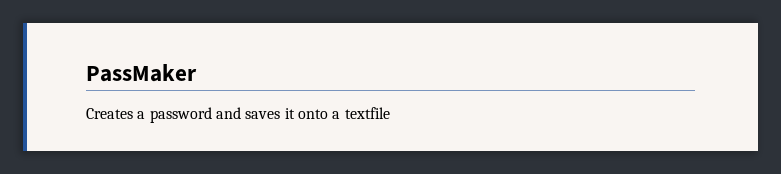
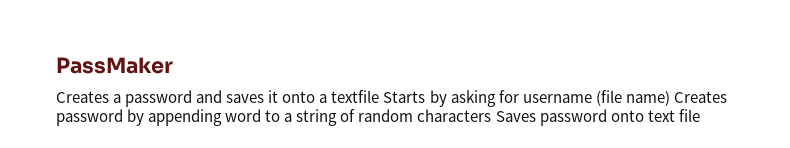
- Creates a password and saves it onto a textfile
+ Creates a password and saves it onto a textfile Starts by asking for username (file name) Creates password by appending word to a string of random characters Saves password onto text file

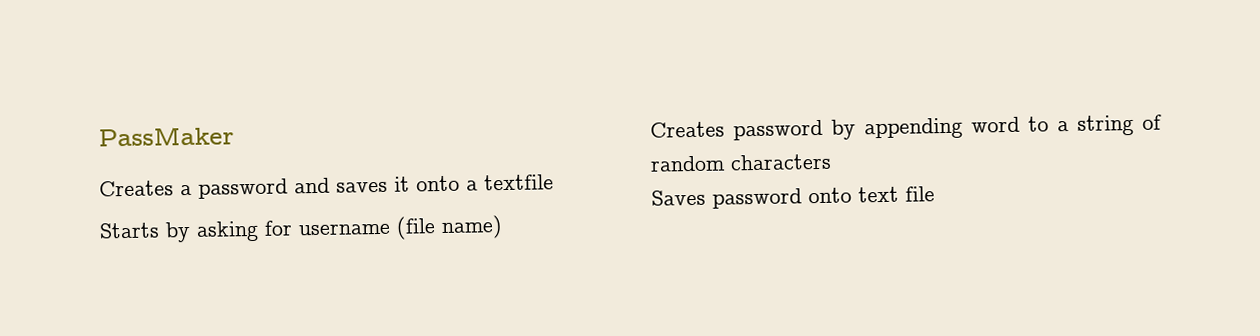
- Creates a password and saves it onto a textfile Starts by asking for username (file name) Creates password by appending word to a string of random characters Saves password onto text file
+ Creates a password and saves it onto a textfile
+ Starts by asking for username (file name)
+ Creates password by appending word to a string of random characters
+ Saves password onto text file

